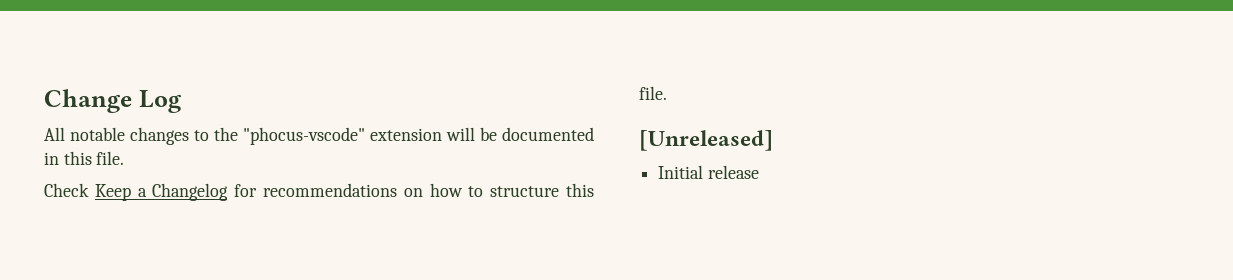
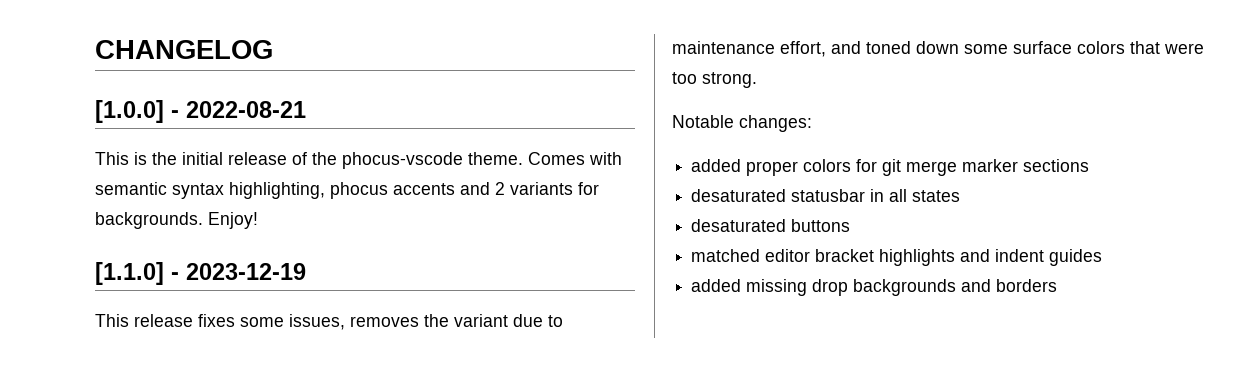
- Change Log
- All notable changes to the "phocus-vscode" extension will be documented in this file.
- Check Keep a Changelog for recommendations on how to structure this file.
- [Unreleased]
- Initial release
+ CHANGELOG
+ [1.0.0] - 2022-08-21
+ This is the initial release of the phocus-vscode theme. Comes with semantic syntax highlighting, phocus accents and 2 variants for backgrounds. Enjoy!
+ [1.1.0] - 2023-12-19
+ This release fixes some issues, removes the variant due to maintenance effort, and toned down some surface colors that were too strong.
+ Notable changes:
+ added proper colors for git merge marker sections
+ desaturated statusbar in all states
+ desaturated buttons
+ matched editor bracket highlights and indent guides
+ added missing drop backgrounds and borders

